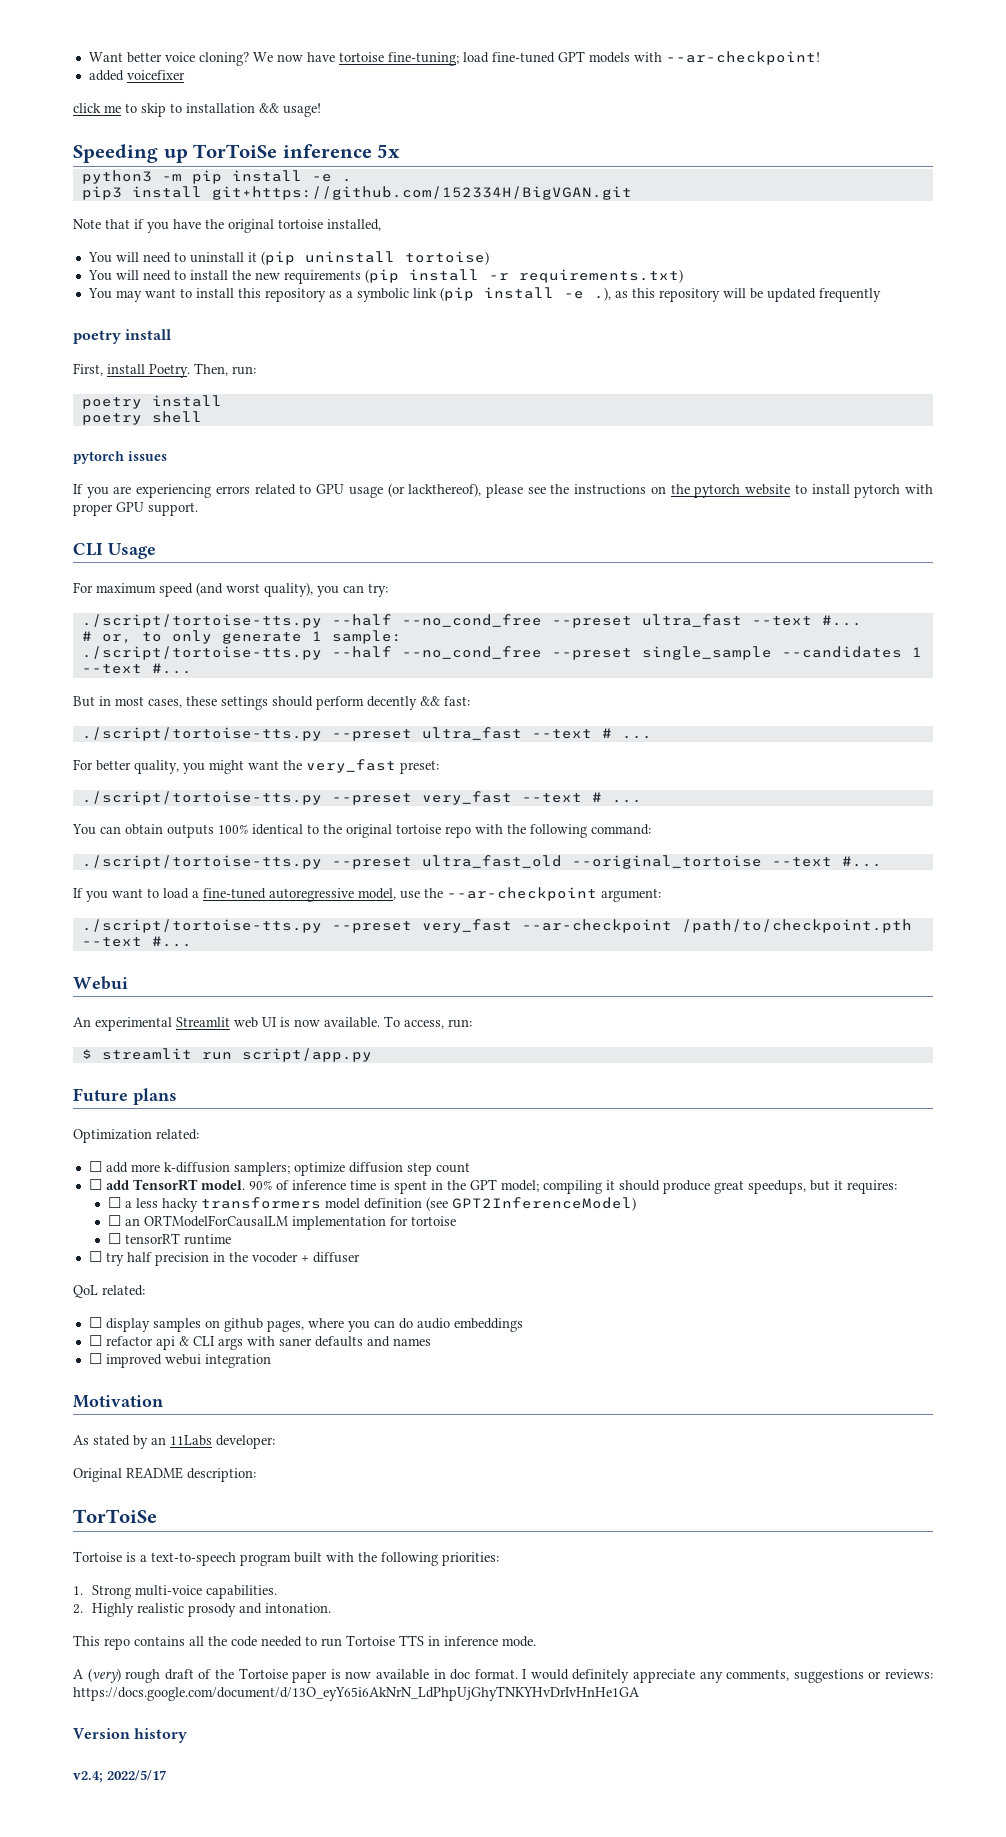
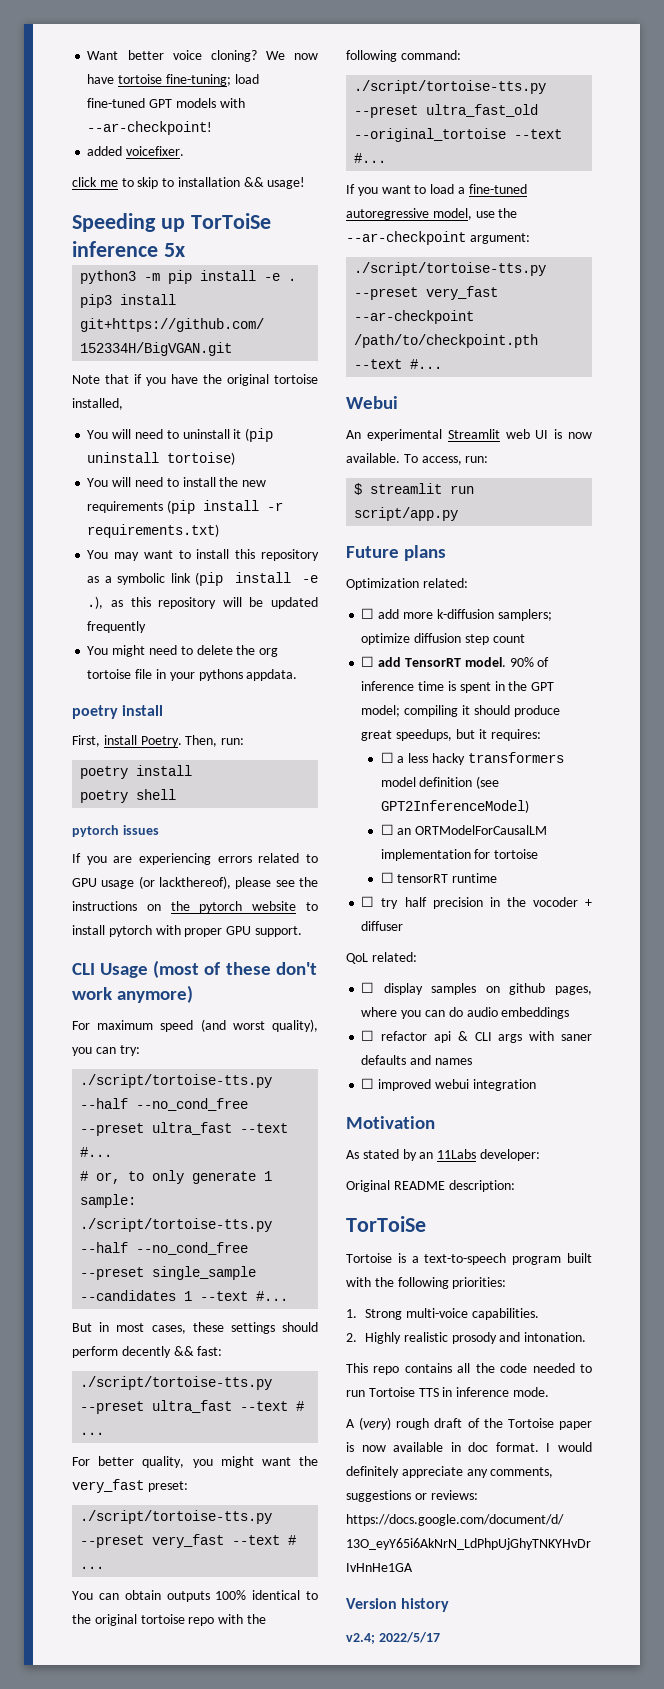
- added voicefixer
+ added voicefixer.
+ You might need to delete the org tortoise file in your pythons appdata.
- CLI Usage
+ CLI Usage (most of these don't work anymore)

